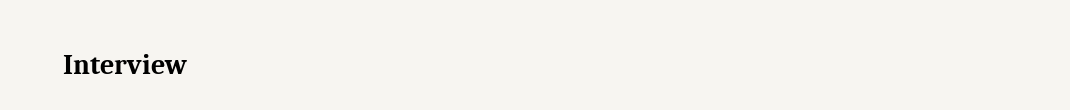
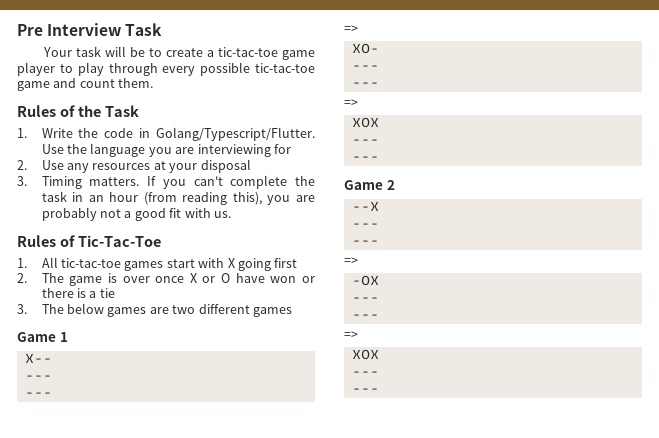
- Interview
+ Pre Interview Task
+ Your task will be to create a tic-tac-toe game player to play through every possible tic-tac-toe game and count them.
+ Rules of the Task
+ 1. Write the code in Golang/Typescript/Flutter. Use the language you are interviewing for
+ 2. Use any resources at your disposal
+ 3. Timing matters. If you can't complete the task in an hour (from reading this), you are probably not a good fit with us.
+ Rules of Tic-Tac-Toe
+ 1. All tic-tac-toe games start with X going first
+ 2. The game is over once X or O have won or there is a tie
+ 3. The below games are two different games
+ Game 1
+ X--
+ ---
+ ---
+ =>
+ XO-
+ ---
+ ---
+ =>
+ XOX
+ ---
+ ---
+ Game 2
+ --X
+ ---
+ ---
+ =>
+ -OX
+ ---
+ ---
+ =>
+ XOX
+ ---
+ ---

